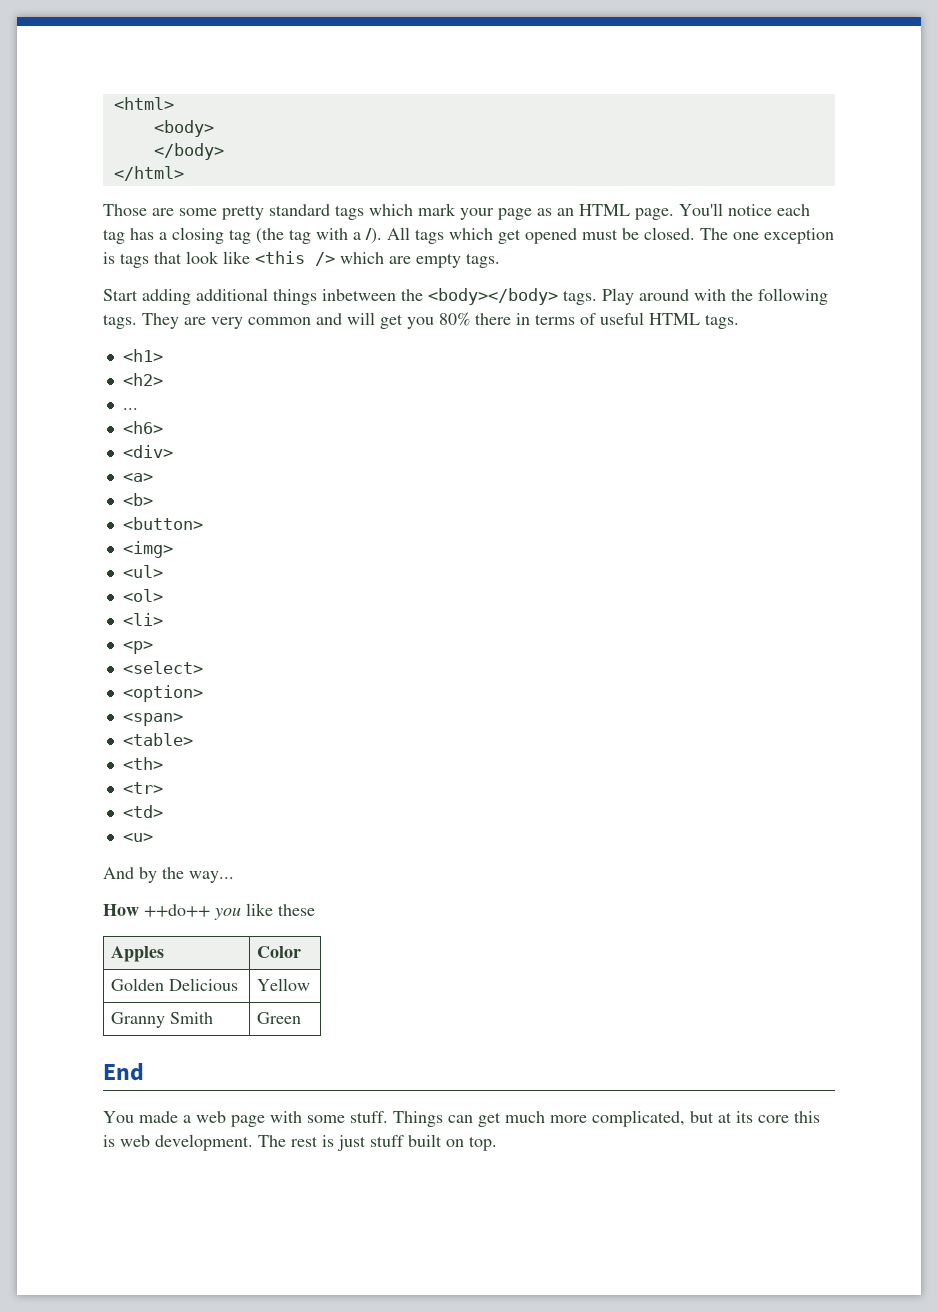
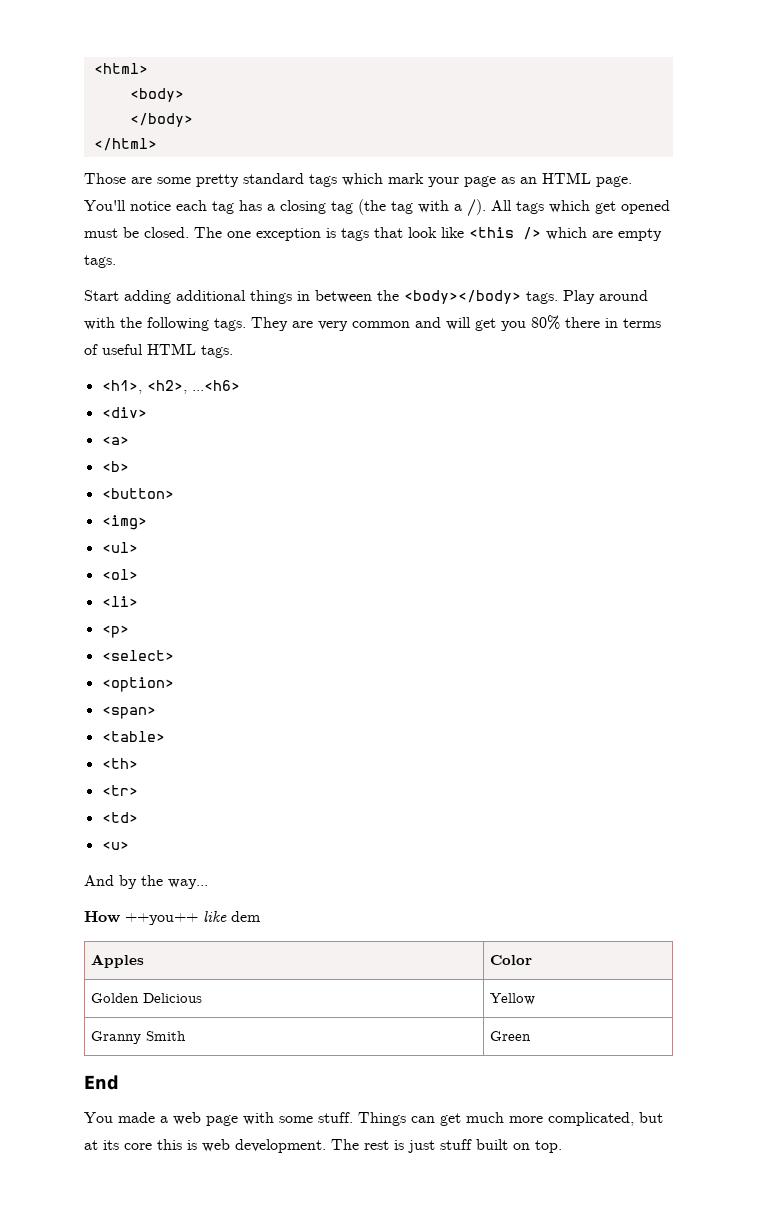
- Start adding additional things inbetween the <body></body> tags.
+ Start adding additional things in between the <body></body> tags.
- <h1>
- <h2>
- ...
- <h6>
+ <h1>, <h2>, ...<h6>
- How ++do++ you like these
+ How ++you++ like dem

